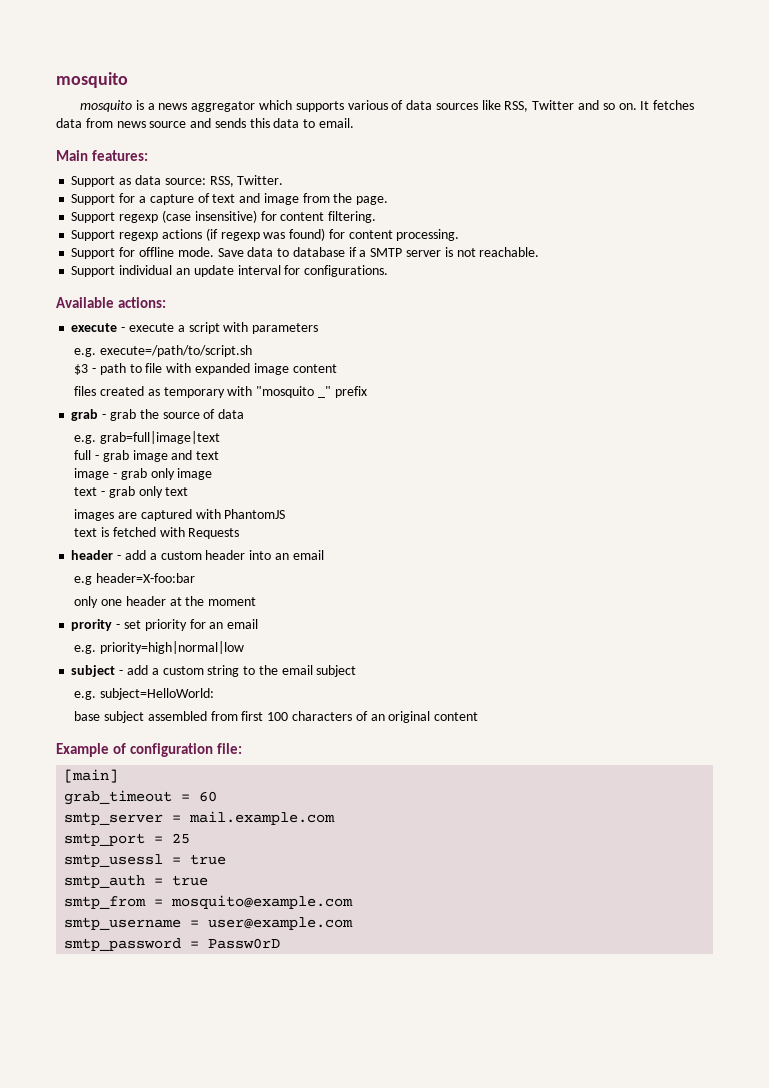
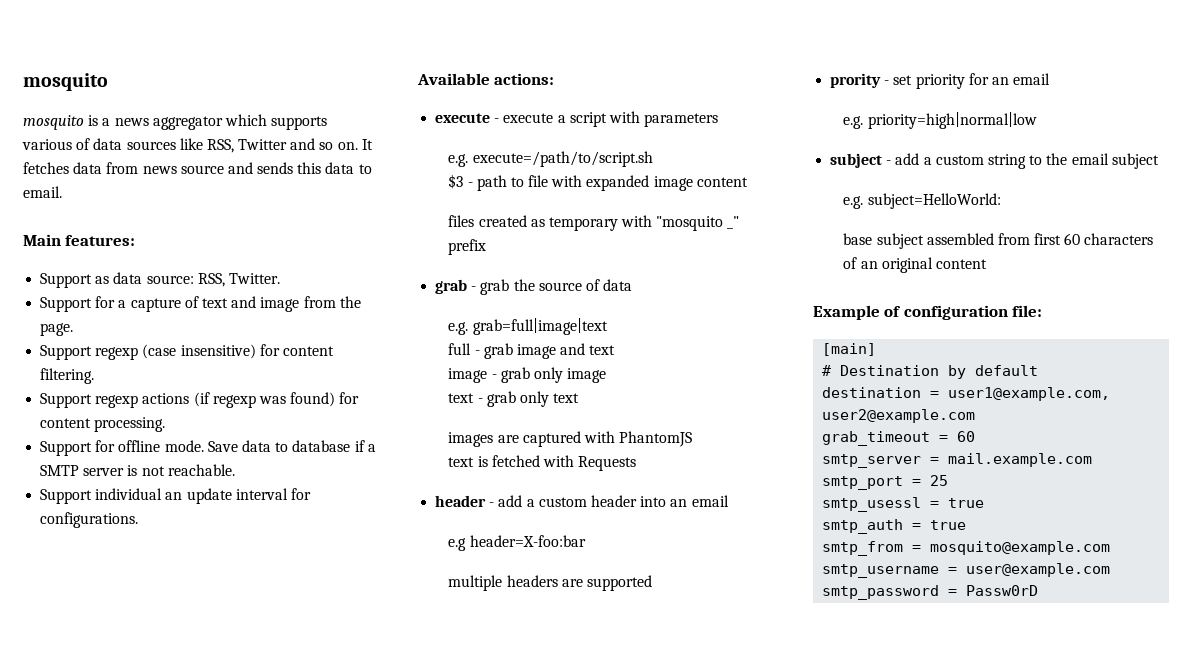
- only one header at the moment
+ multiple headers are supported
- base subject assembled from first 100 characters of an original content
+ base subject assembled from first 60 characters of an original content
+ # Destination by default
+ destination = user1@example.com, user2@example.com

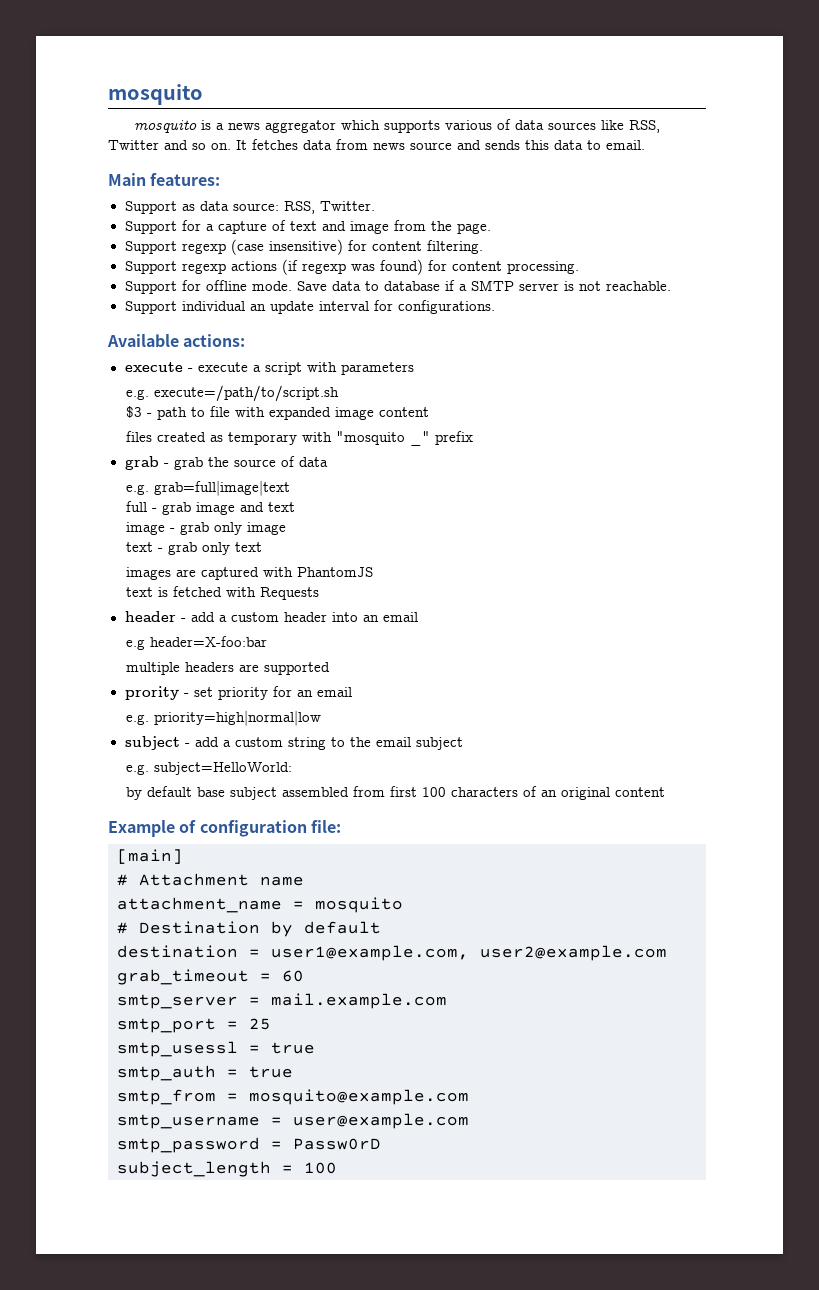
- base subject assembled from first 60 characters of an original content
+ by default base subject assembled from first 100 characters of an original content
+ # Attachment name
+ attachment_name = mosquito
+ subject_length = 100

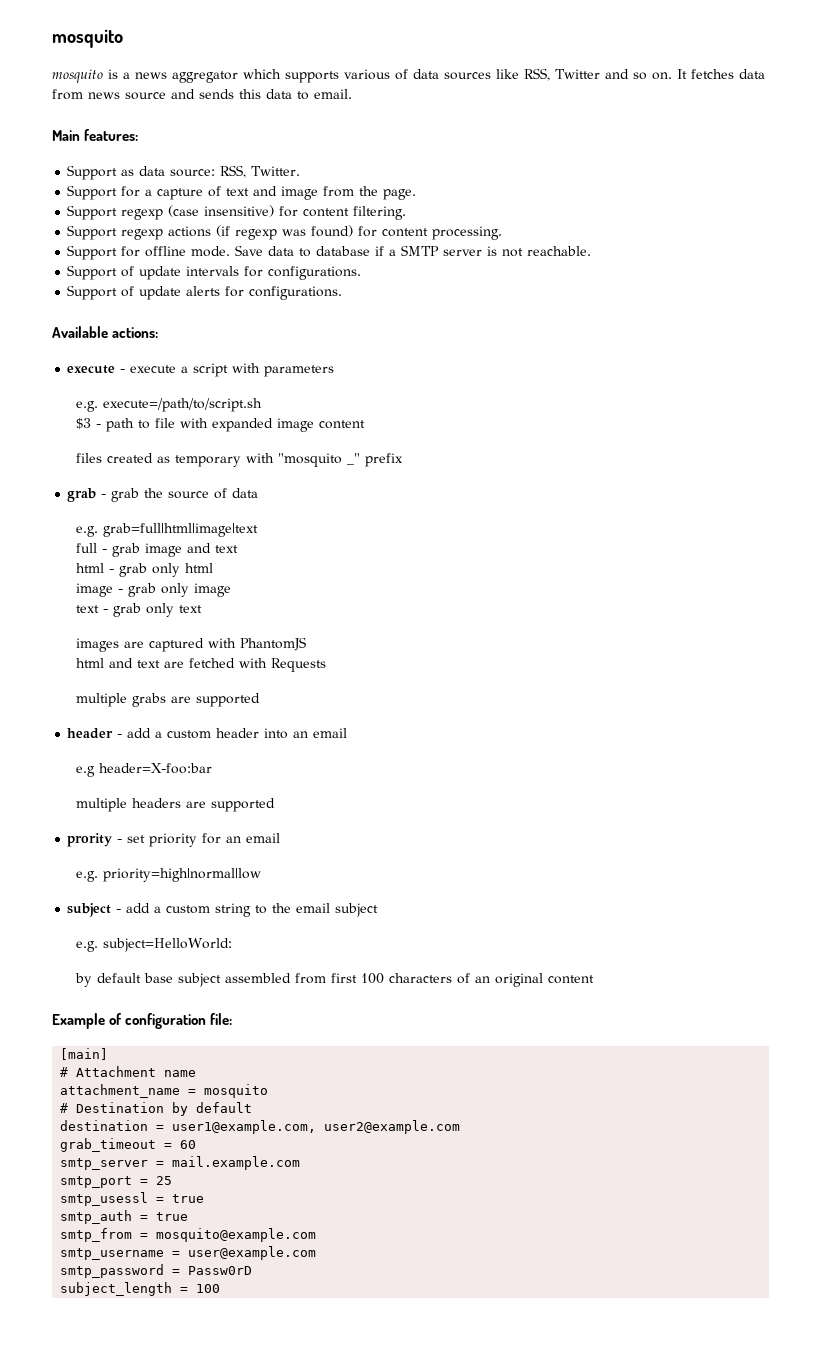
- Support individual an update interval for configurations.
+ Support of update intervals for configurations.
+ Support of update alerts for configurations.
- e.g. grab=full|image|text
+ e.g. grab=full|html|image|text
+ html - grab only html
- text is fetched with Requests
+ html and text are fetched with Requests
+ multiple grabs are supported

